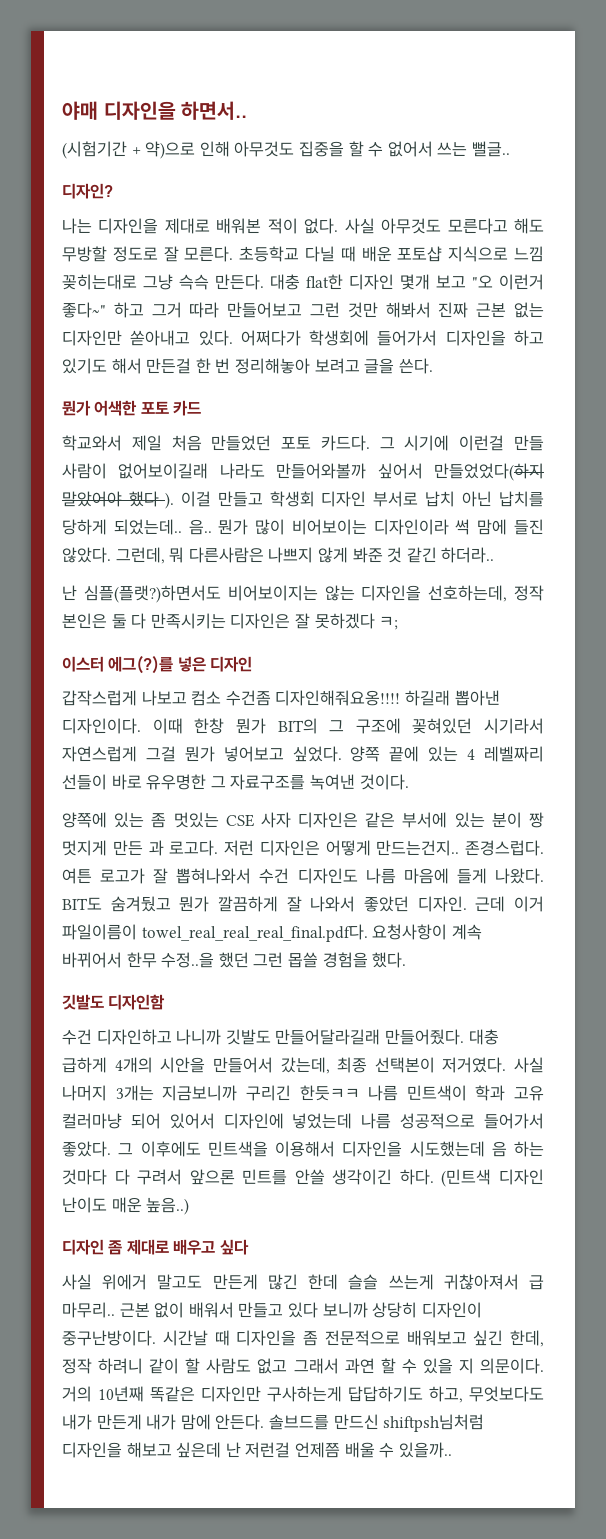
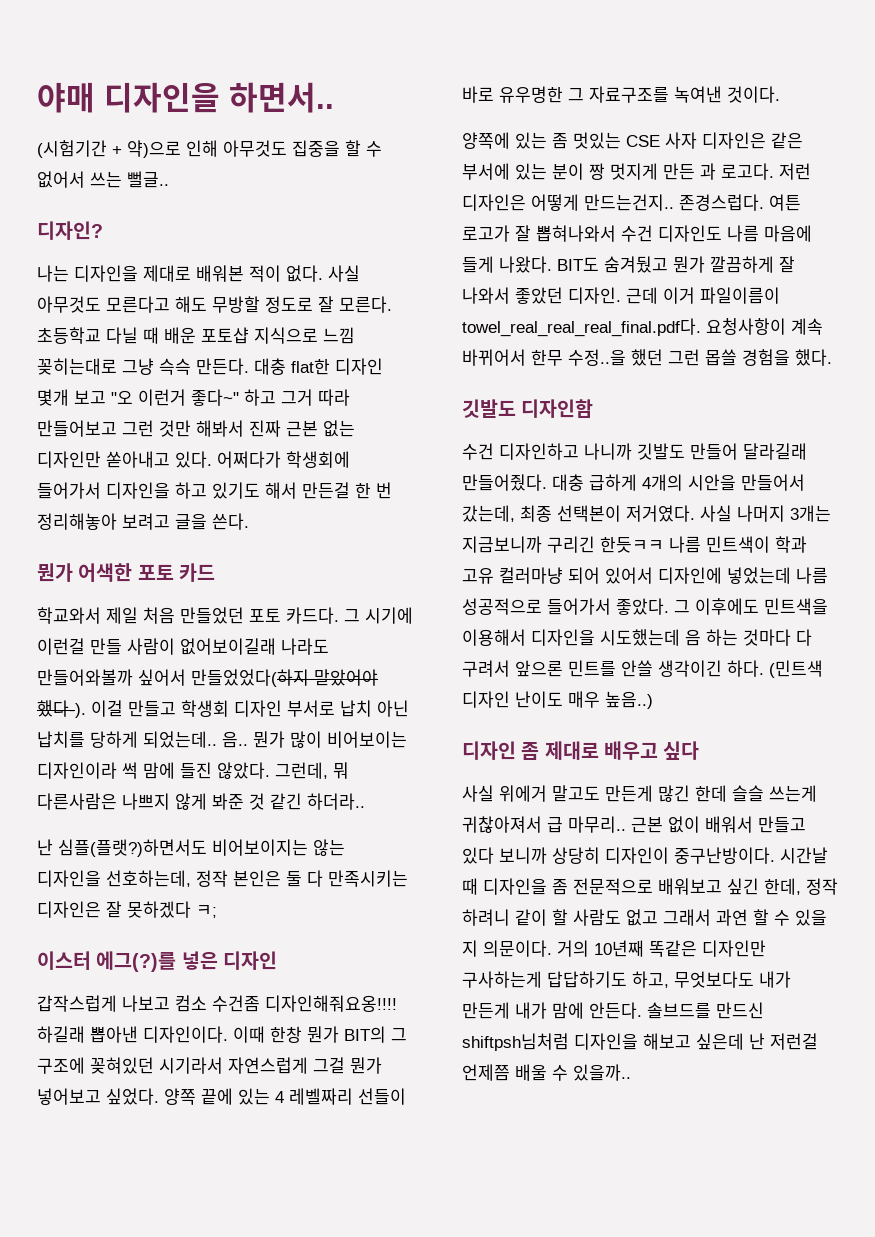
- 수건 디자인하고 나니까 깃발도 만들어달라길래 만들어줬다.
+ 수건 디자인하고 나니까 깃발도 만들어 달라길래 만들어줬다.
- (민트색 디자인 난이도 매운 높음..)
+ (민트색 디자인 난이도 매우 높음..)

